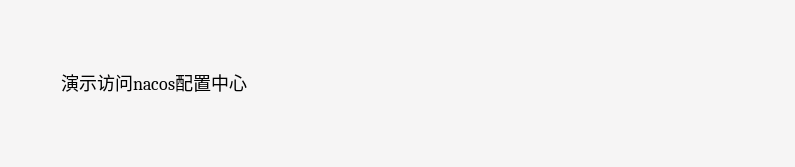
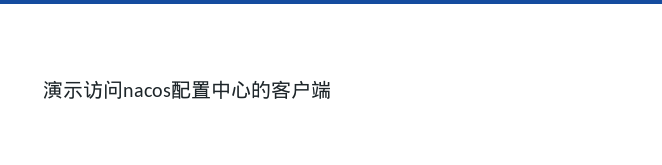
- 演示访问nacos配置中心
+ 演示访问nacos配置中心的客户端

